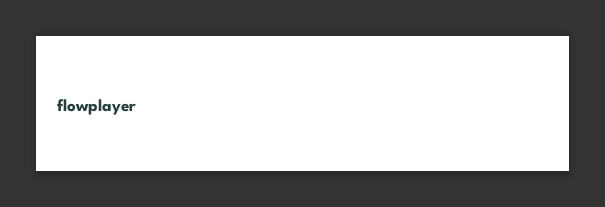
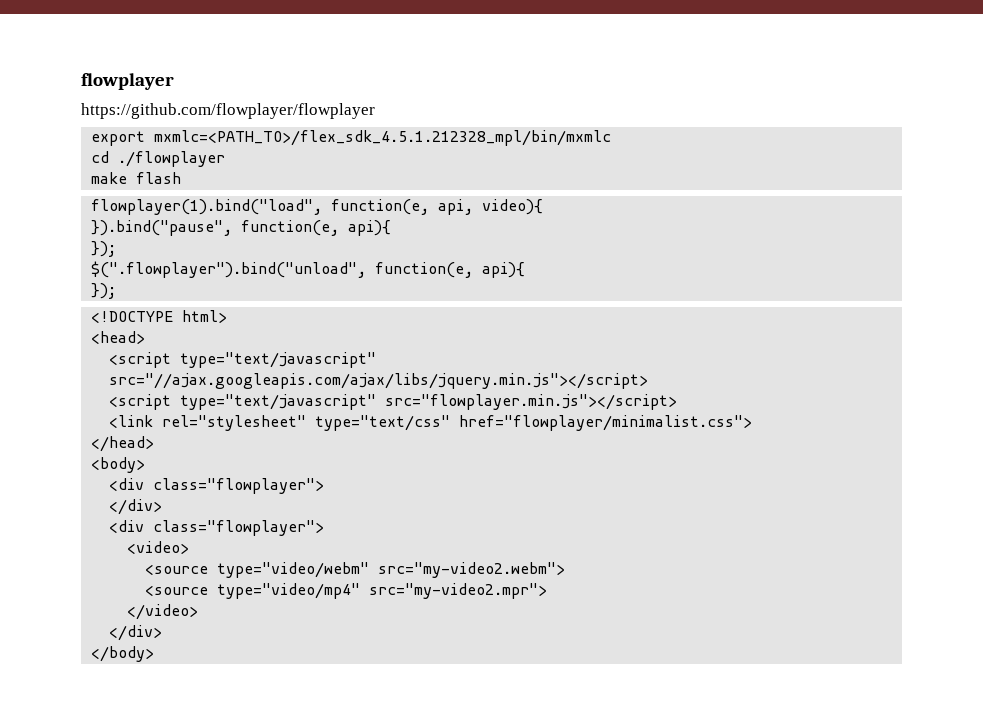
+ https://github.com/flowplayer/flowplayer
+ export mxmlc=<PATH_TO>/flex_sdk_4.5.1.212328_mpl/bin/mxmlc
+ cd ./flowplayer
+ make flash
+ flowplayer(1).bind("load", function(e, api, video){
+ }).bind("pause", function(e, api){
+ });
+ $(".flowplayer").bind("unload", function(e, api){
+ });
+ <!DOCTYPE html>
+ <head>
+ <script type="text/javascript" src="//ajax.googleapis.com/ajax/libs/jquery.min.js"></script>
+ <script type="text/javascript" src="flowplayer.min.js"></script>
+ <link rel="stylesheet" type="text/css" href="flowplayer/minimalist.css">
+ </head>
+ <body>
+ <div class="flowplayer">
+ </div>
+ <div class="flowplayer">
+ <video>
+ <source type="video/webm" src="my-video2.webm">
+ <source type="video/mp4" src="my-video2.mpr">
+ </video>
+ </div>
+ </body>

